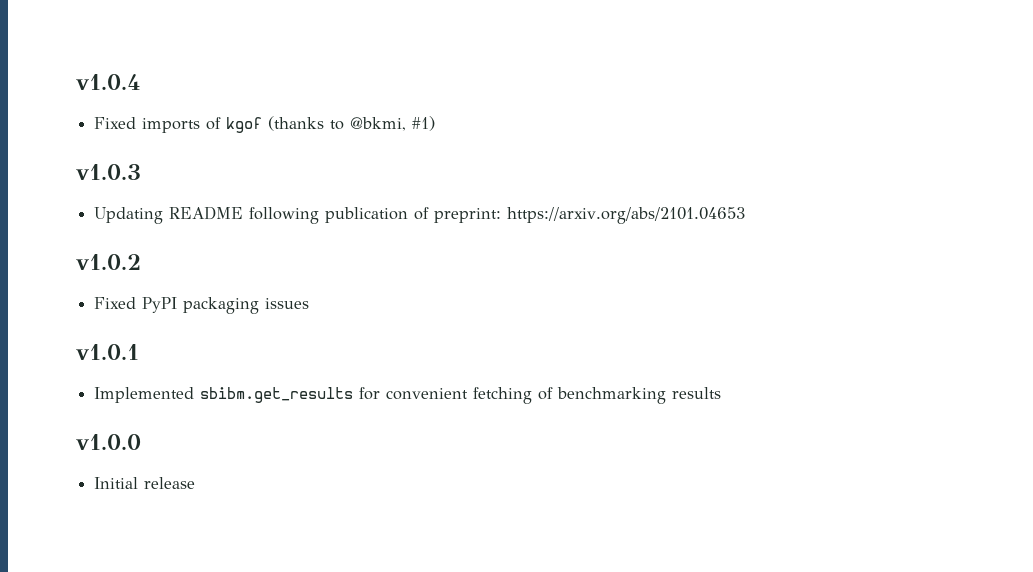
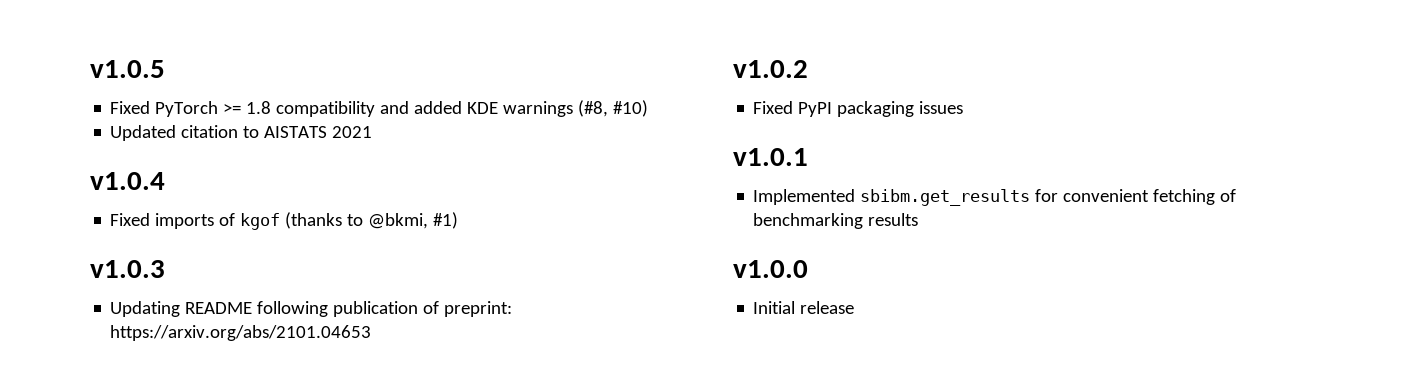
+ v1.0.5
+ Fixed PyTorch >= 1.8 compatibility and added KDE warnings (#8, #10)
+ Updated citation to AISTATS 2021

